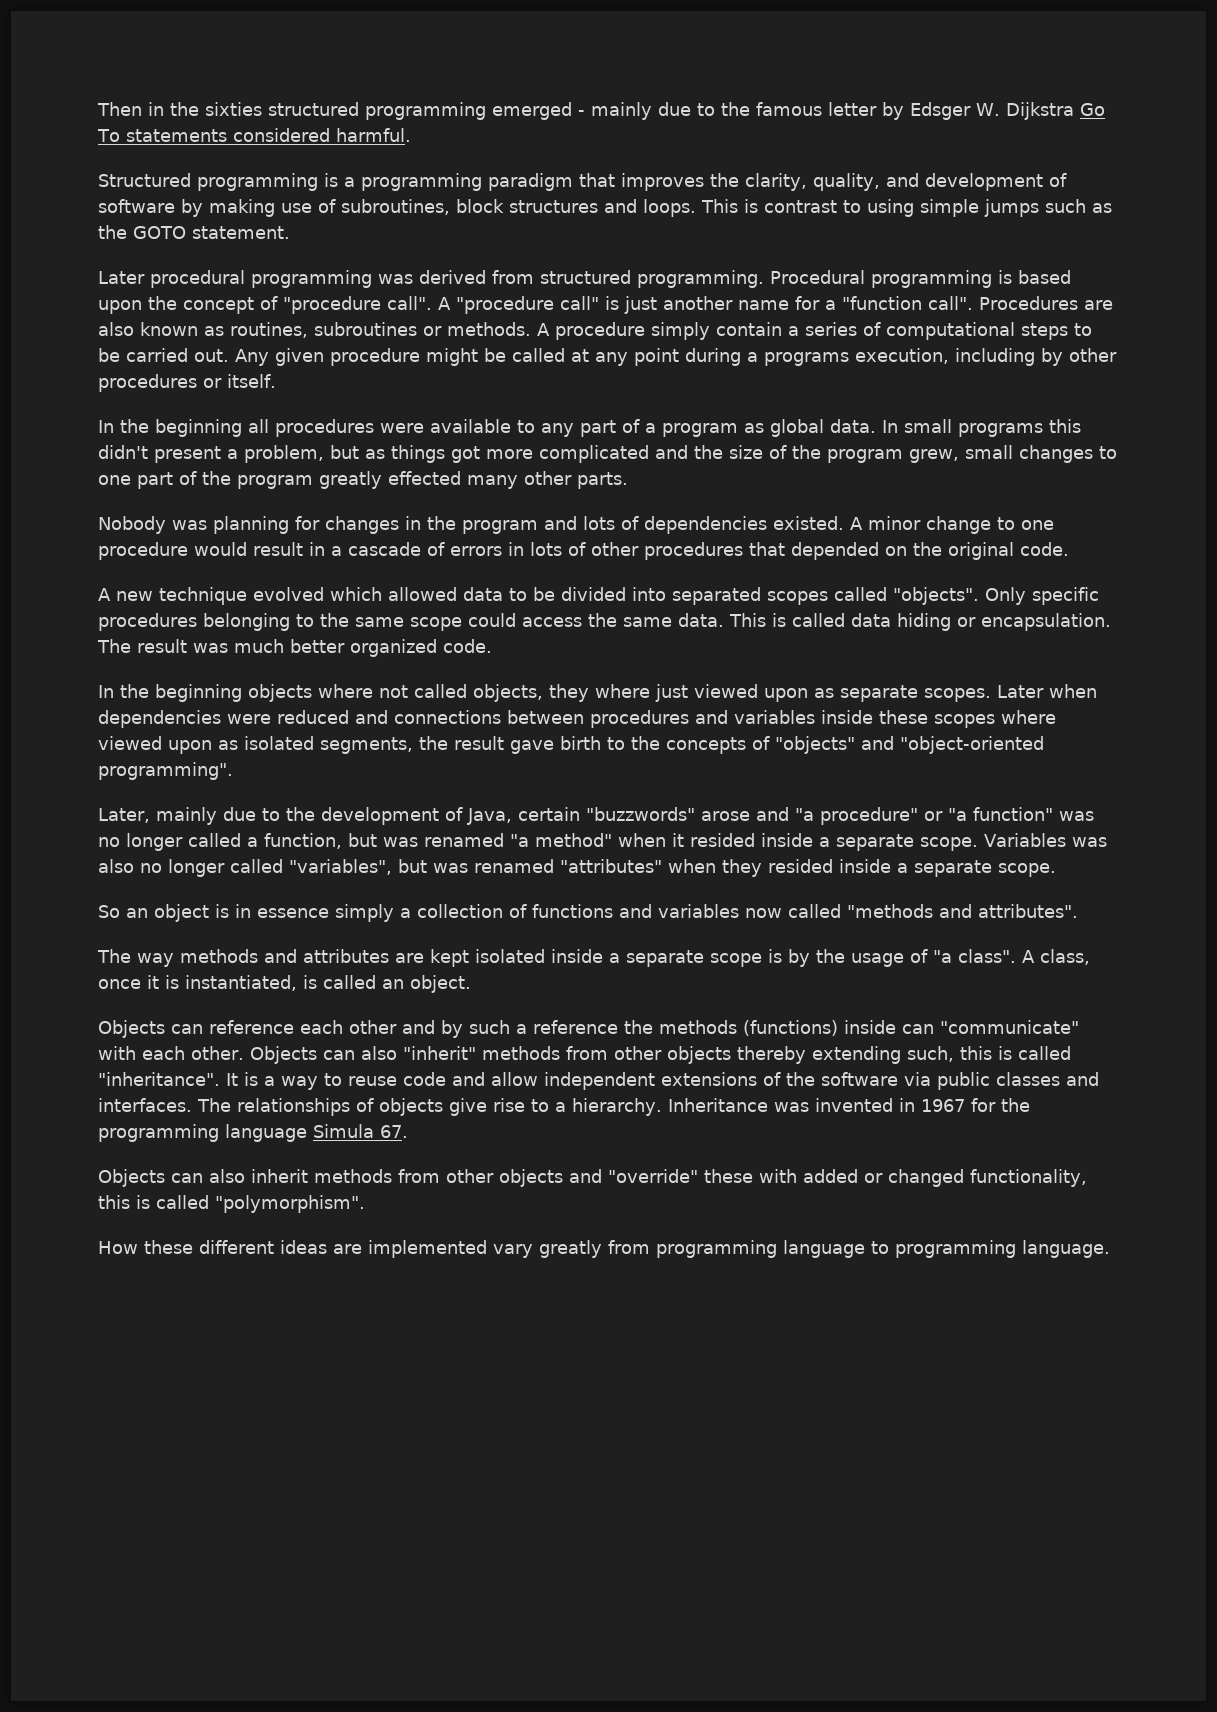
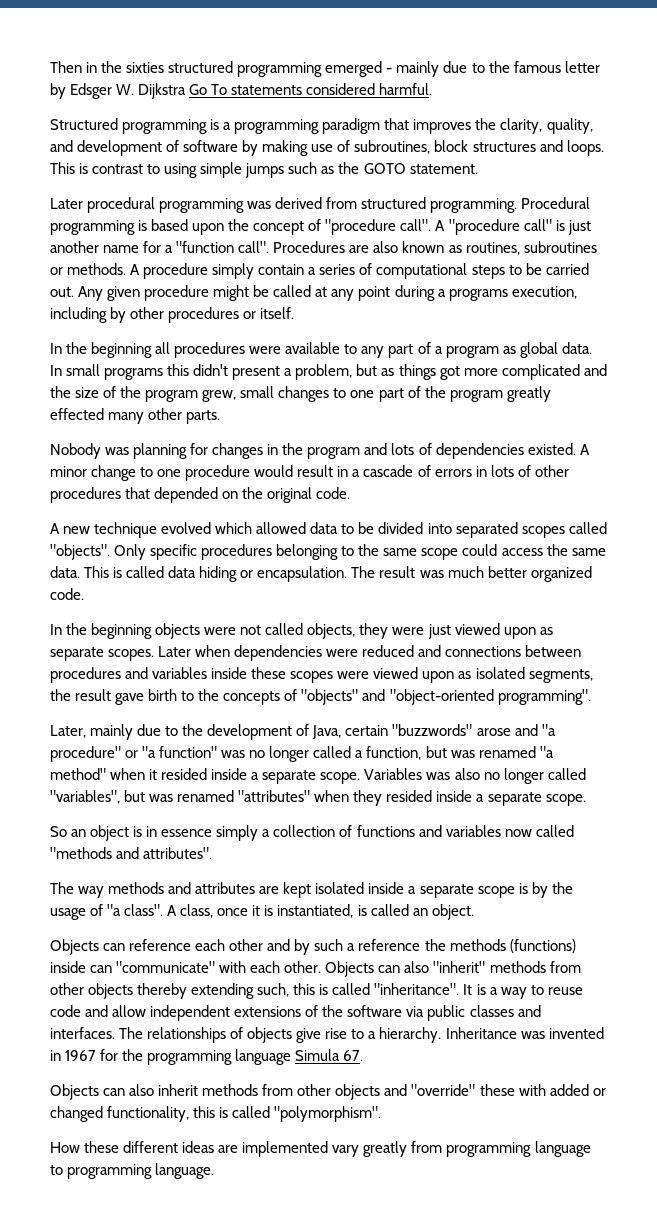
- In the beginning objects where not called objects, they where just viewed upon as separate scopes.
+ In the beginning objects were not called objects, they were just viewed upon as separate scopes.
- Later when dependencies were reduced and connections between procedures and variables inside these scopes where viewed upon as isolated segments, the result gave birth to the concepts of "objects" and "object-oriented programming".
+ Later when dependencies were reduced and connections between procedures and variables inside these scopes were viewed upon as isolated segments, the result gave birth to the concepts of "objects" and "object-oriented programming".

